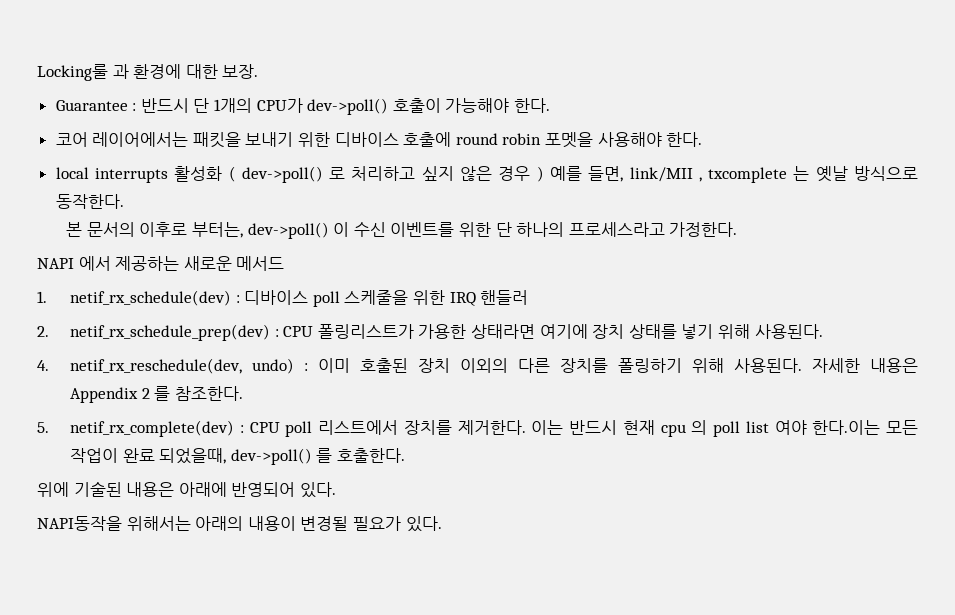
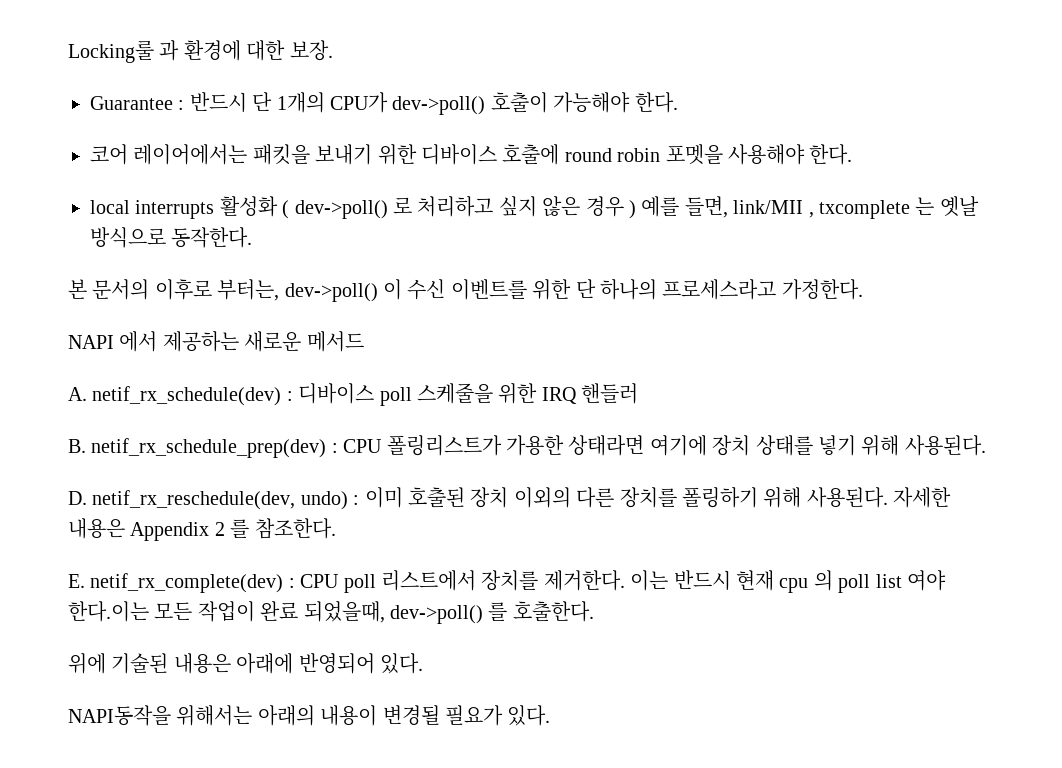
- 1. netif_rx_schedule(dev) : 디바이스 poll 스케줄을 위한 IRQ 핸들러
+ A. netif_rx_schedule(dev) : 디바이스 poll 스케줄을 위한 IRQ 핸들러
- 2. netif_rx_schedule_prep(dev) : CPU 폴링리스트가 가용한 상태라면 여기에 장치 상태를 넣기 위해 사용된다.
+ B. netif_rx_schedule_prep(dev) : CPU 폴링리스트가 가용한 상태라면 여기에 장치 상태를 넣기 위해 사용된다.
- 4. netif_rx_reschedule(dev, undo) : 이미 호출된 장치 이외의 다른 장치를 폴링하기 위해 사용된다.
+ D. netif_rx_reschedule(dev, undo) : 이미 호출된 장치 이외의 다른 장치를 폴링하기 위해 사용된다.
- 5. netif_rx_complete(dev) : CPU poll 리스트에서 장치를 제거한다.
+ E. netif_rx_complete(dev) : CPU poll 리스트에서 장치를 제거한다.

